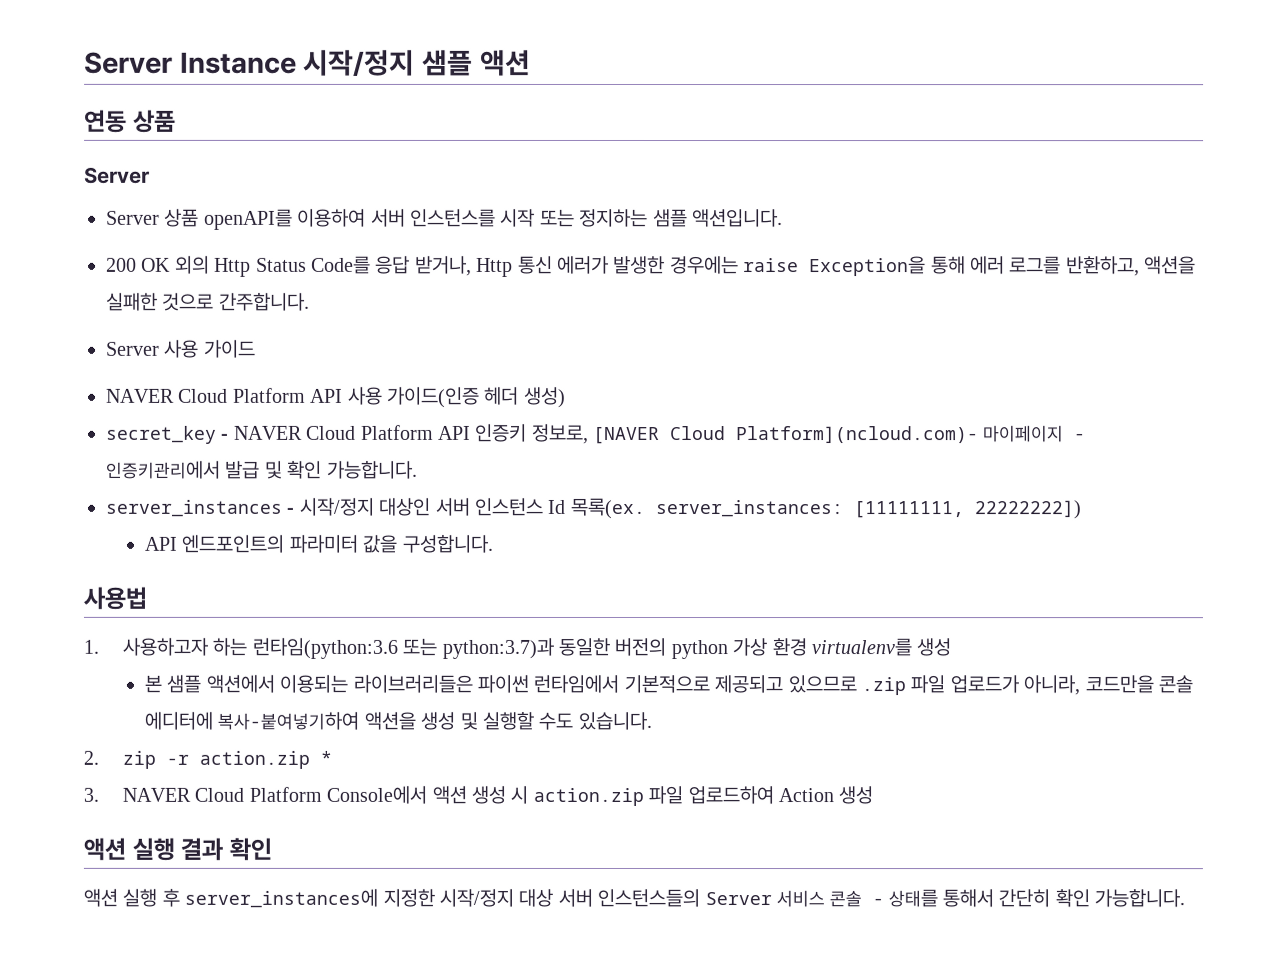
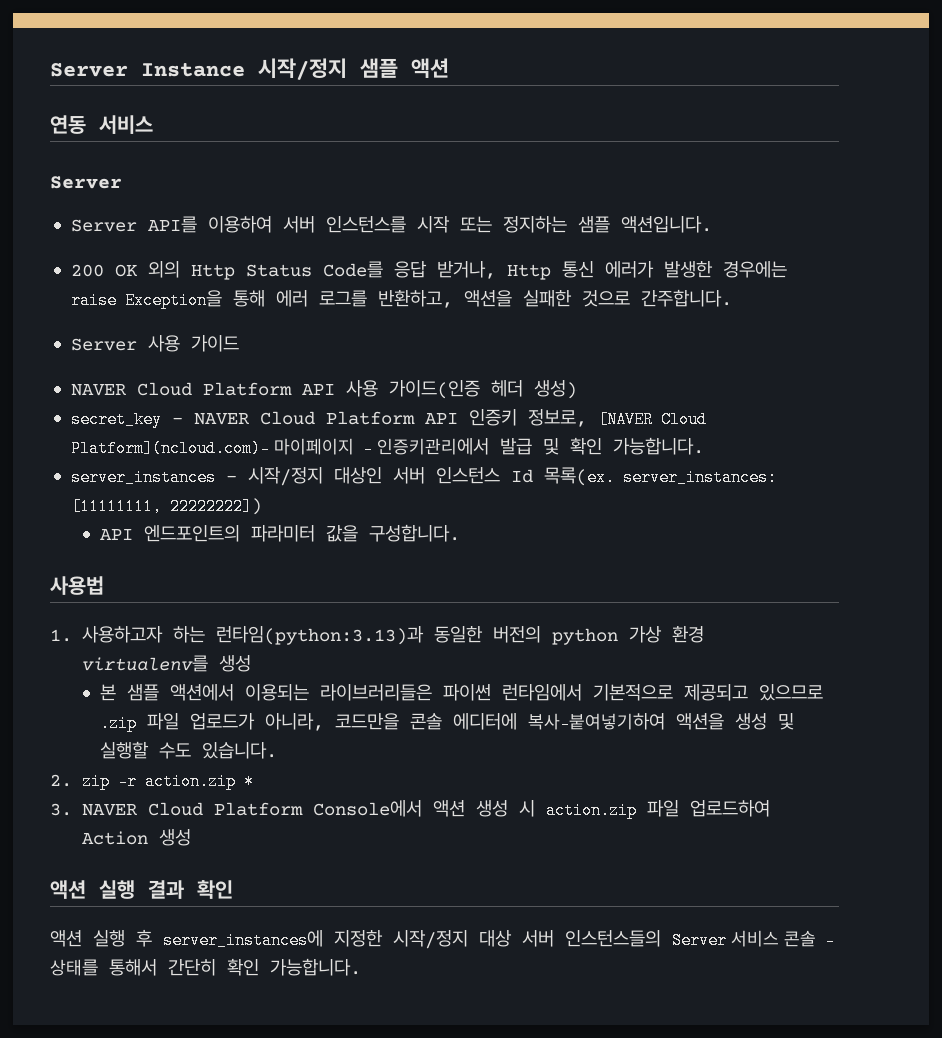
- 연동 상품
+ 연동 서비스
- Server 상품 openAPI를 이용하여 서버 인스턴스를 시작 또는 정지하는 샘플 액션입니다.
+ Server API를 이용하여 서버 인스턴스를 시작 또는 정지하는 샘플 액션입니다.
- 1. 사용하고자 하는 런타임(python:3.6 또는 python:3.7)과 동일한 버전의 python 가상 환경 virtualenv를 생성
+ 1. 사용하고자 하는 런타임(python:3.13)과 동일한 버전의 python 가상 환경 virtualenv를 생성

